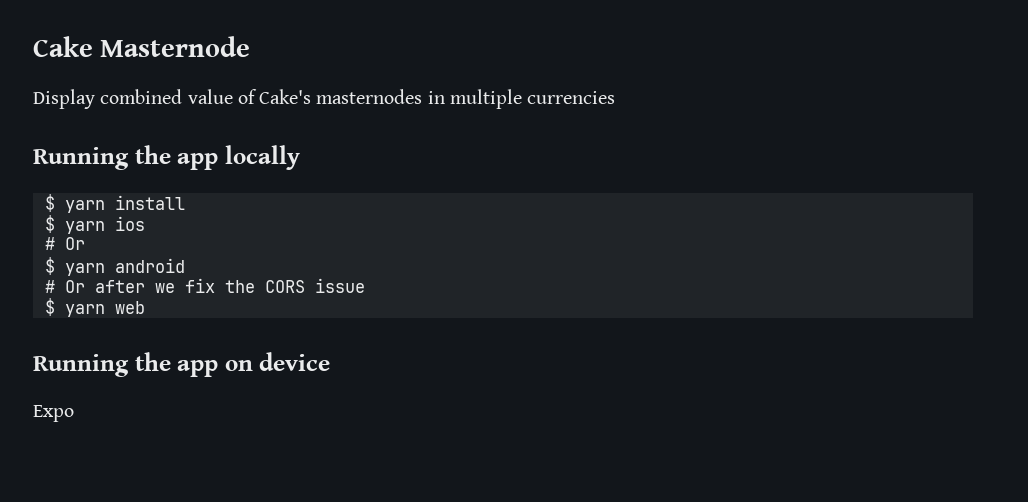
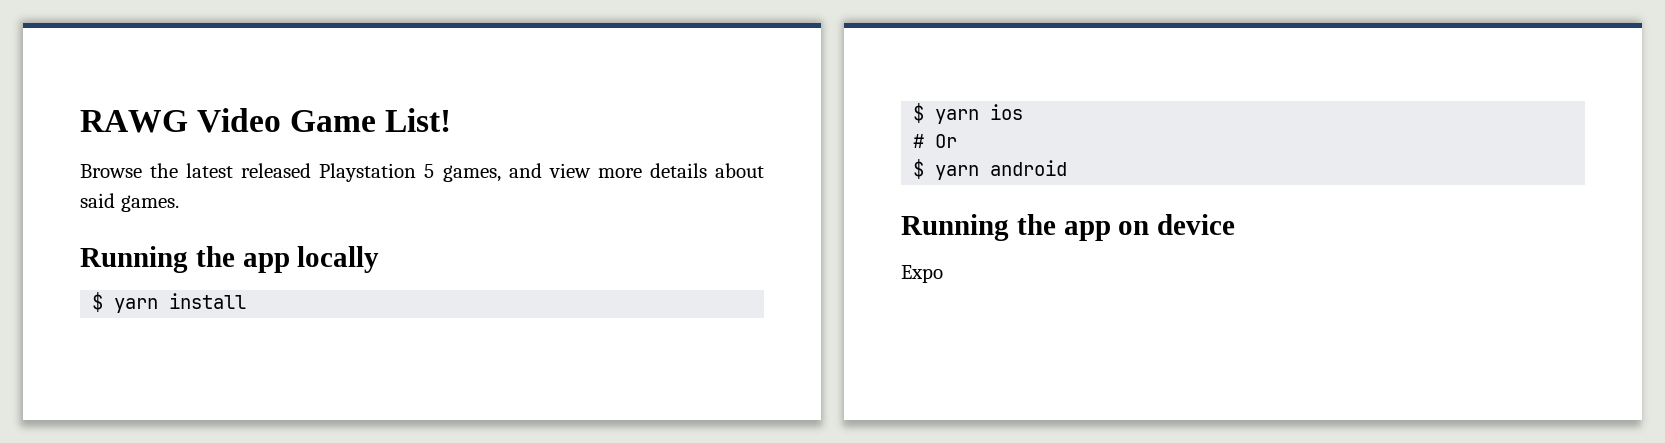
- Cake Masternode
- Display combined value of Cake's masternodes in multiple currencies
+ RAWG Video Game List!
+ Browse the latest released Playstation 5 games, and view more details about said games.
- # Or after we fix the CORS issue
- $ yarn web

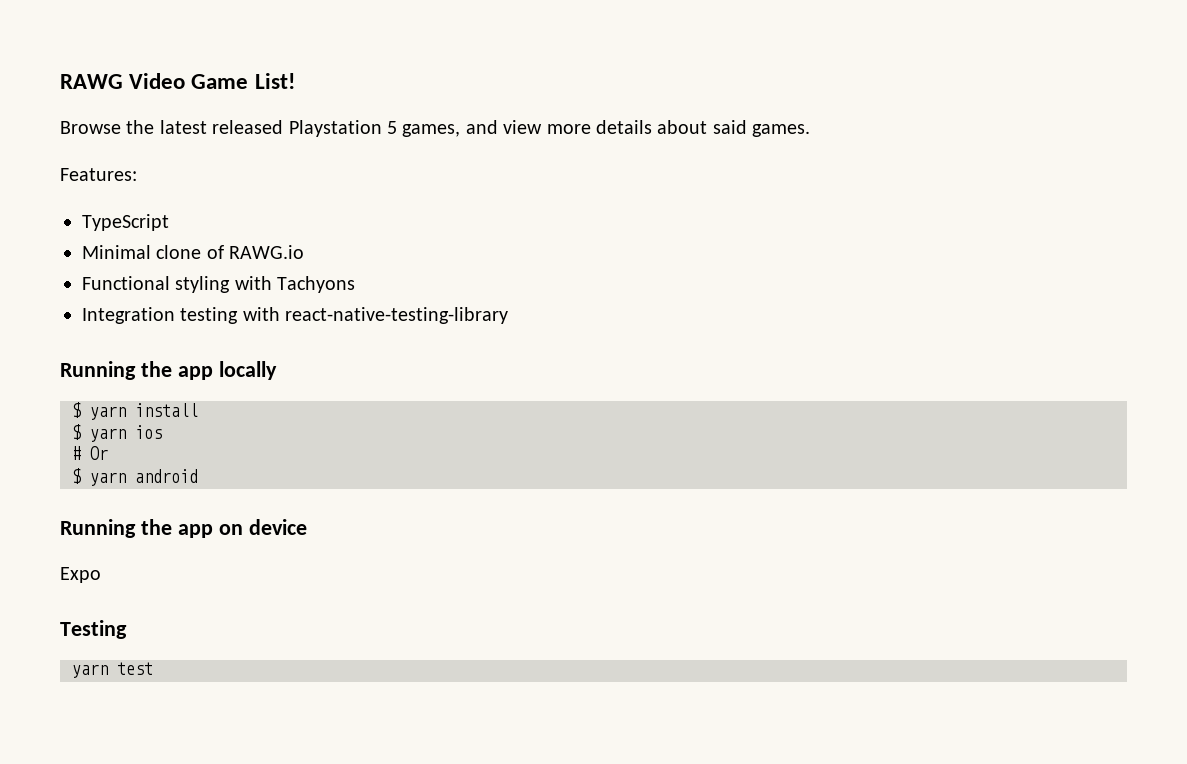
+ Features:
+ TypeScript
+ Minimal clone of RAWG.io
+ Functional styling with Tachyons
+ Integration testing with react-native-testing-library
+ Testing
+ yarn test

